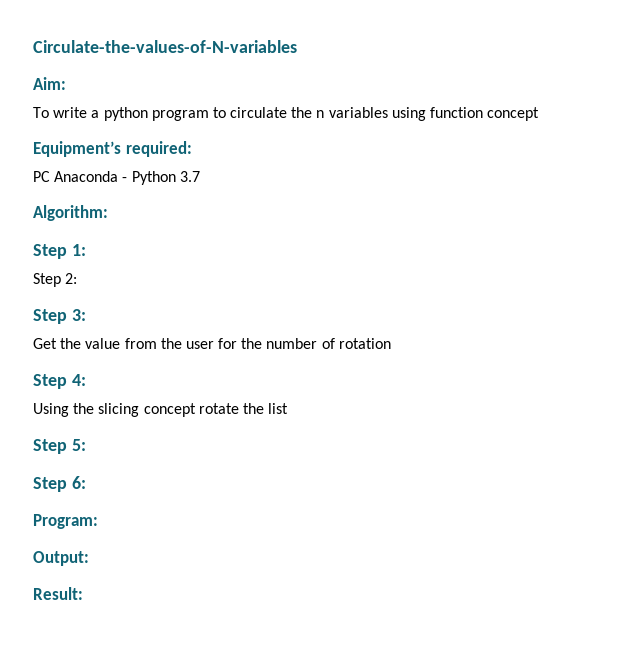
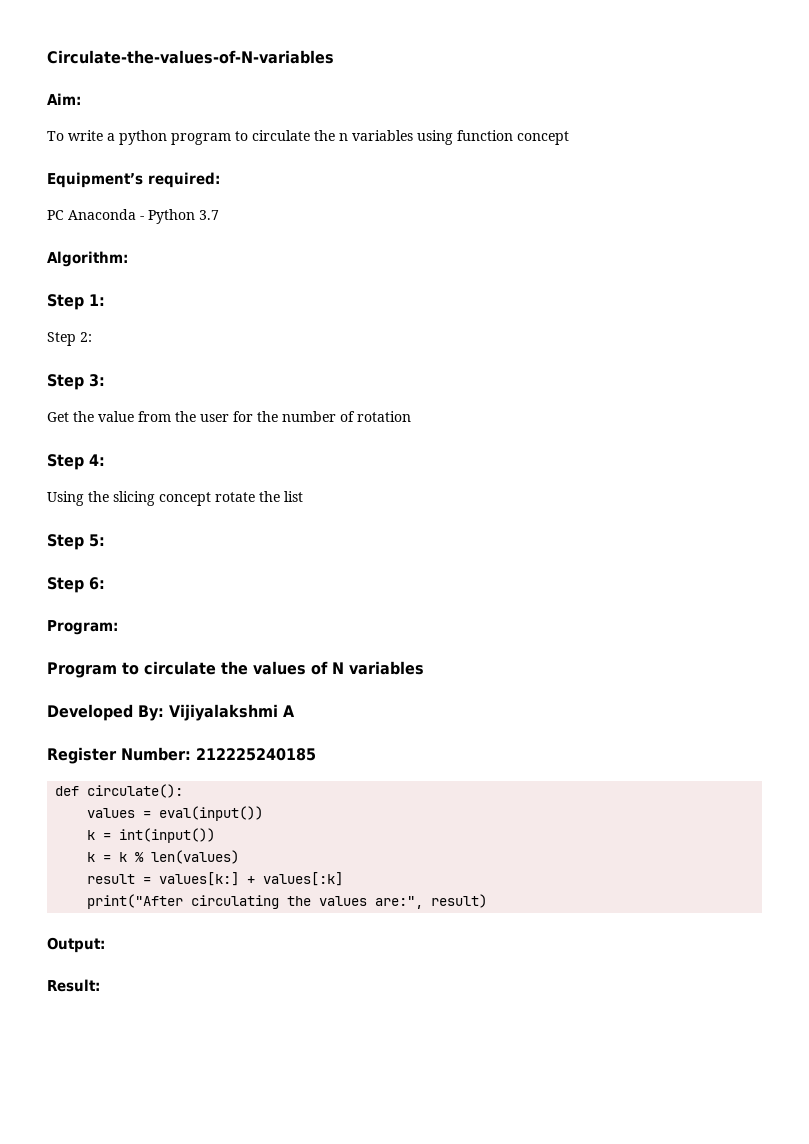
+ Program to circulate the values of N variables
+ Developed By: Vijiyalakshmi A
+ Register Number: 212225240185
+ def circulate():
+ values = eval(input())
+ k = int(input())
+ k = k % len(values)
+ result = values[k:] + values[:k]
+ print("After circulating the values are:", result)

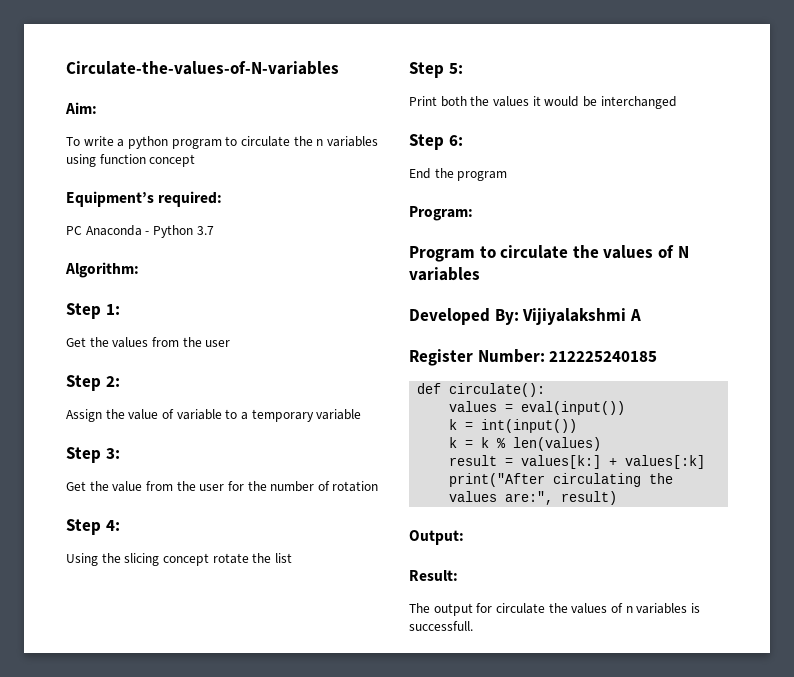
+ Get the values from the user
  Step 2:
+ Assign the value of variable to a temporary variable
+ Print both the values it would be interchanged
+ End the program
+ The output for circulate the values of n variables is successfull.

